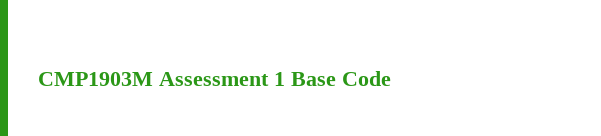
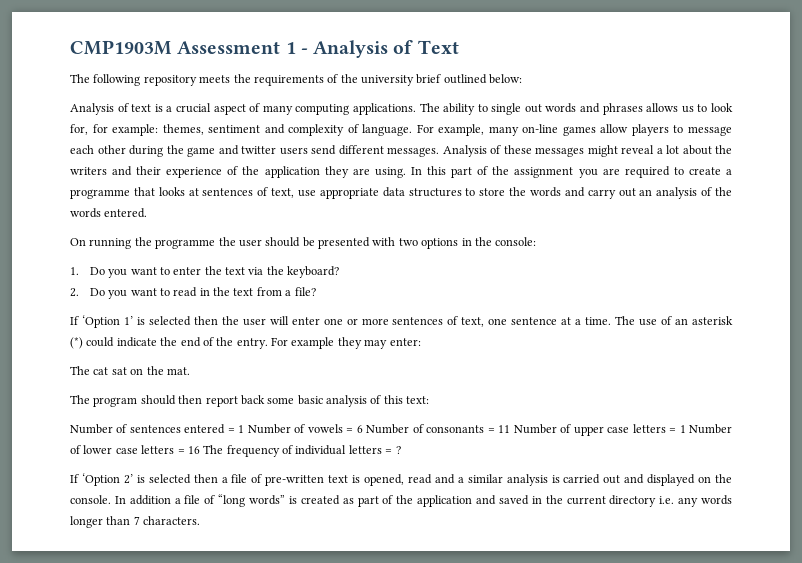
- CMP1903M Assessment 1 Base Code
+ CMP1903M Assessment 1 - Analysis of Text
+ The following repository meets the requirements of the university brief outlined below:
+ Analysis of text is a crucial aspect of many computing applications. The ability to single out words and phrases allows us to look for, for example: themes, sentiment and complexity of language. For example, many on-line games allow players to message each other during the game and twitter users send different messages. Analysis of these messages might reveal a lot about the writers and their experience of the application they are using. In this part of the assignment you are required to create a programme that looks at sentences of text, use appropriate data structures to store the words and carry out an analysis of the words entered.
+ On running the programme the user should be presented with two options in the console:
+ 1. Do you want to enter the text via the keyboard?
+ 2. Do you want to read in the text from a file?
+ If ‘Option 1’ is selected then the user will enter one or more sentences of text, one sentence at a time. The use of an asterisk (*) could indicate the end of the entry. For example they may enter:
+ The cat sat on the mat.
+ The program should then report back some basic analysis of this text:
+ Number of sentences entered = 1 Number of vowels = 6 Number of consonants = 11 Number of upper case letters = 1 Number of lower case letters = 16 The frequency of individual letters = ?
+ If ‘Option 2’ is selected then a file of pre-written text is opened, read and a similar analysis is carried out and displayed on the console. In addition a file of “long words” is created as part of the application and saved in the current directory i.e. any words longer than 7 characters.

